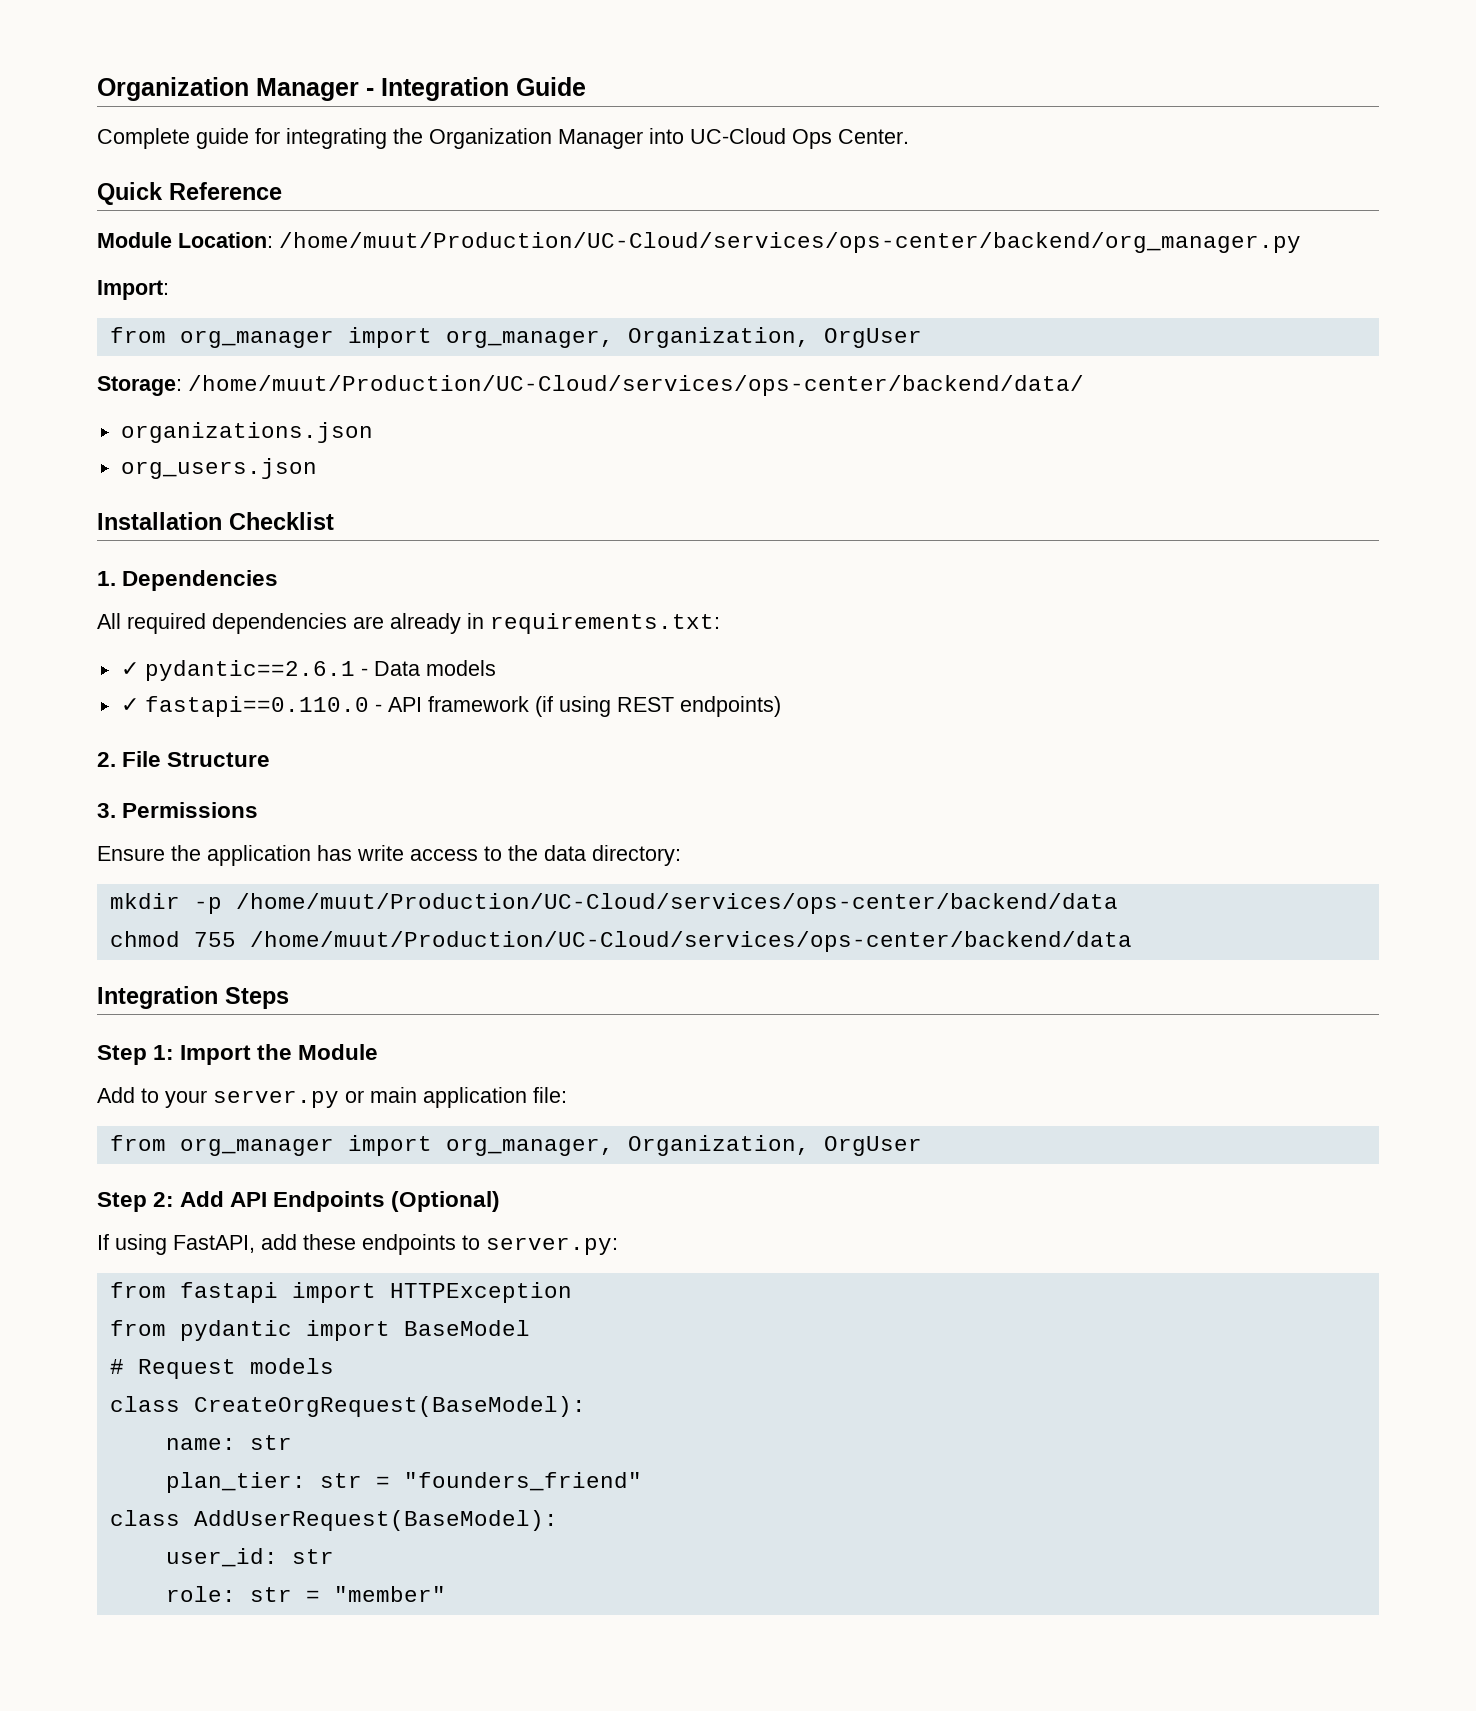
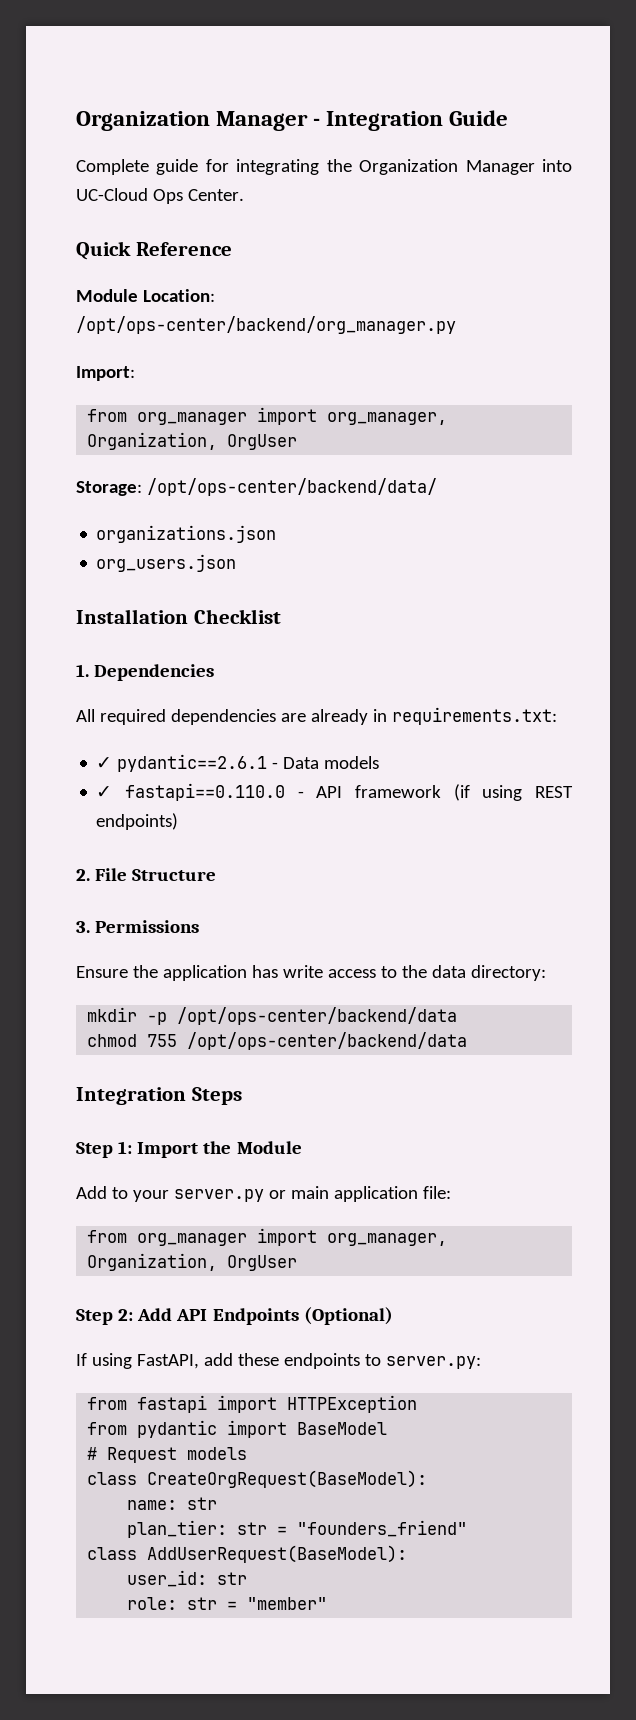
- Module Location: /home/muut/Production/UC-Cloud/services/ops-center/backend/org_manager.py
+ Module Location: /opt/ops-center/backend/org_manager.py
- Storage: /home/muut/Production/UC-Cloud/services/ops-center/backend/data/
+ Storage: /opt/ops-center/backend/data/
- mkdir -p /home/muut/Production/UC-Cloud/services/ops-center/backend/data
+ mkdir -p /opt/ops-center/backend/data
- chmod 755 /home/muut/Production/UC-Cloud/services/ops-center/backend/data
+ chmod 755 /opt/ops-center/backend/data

